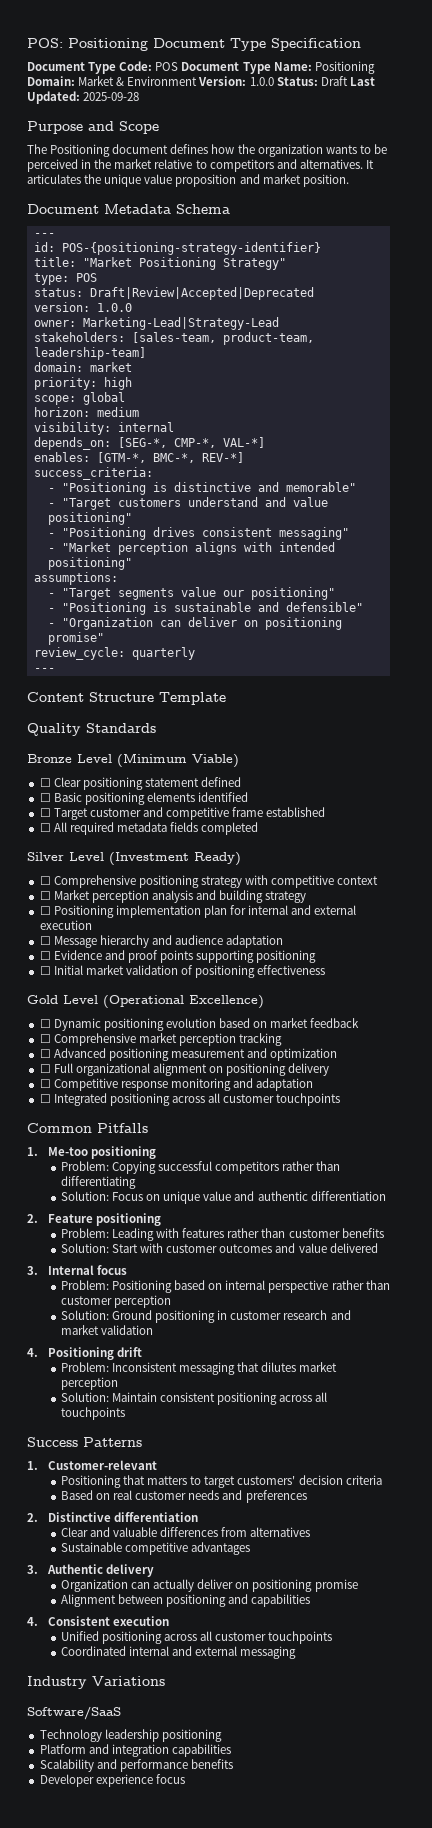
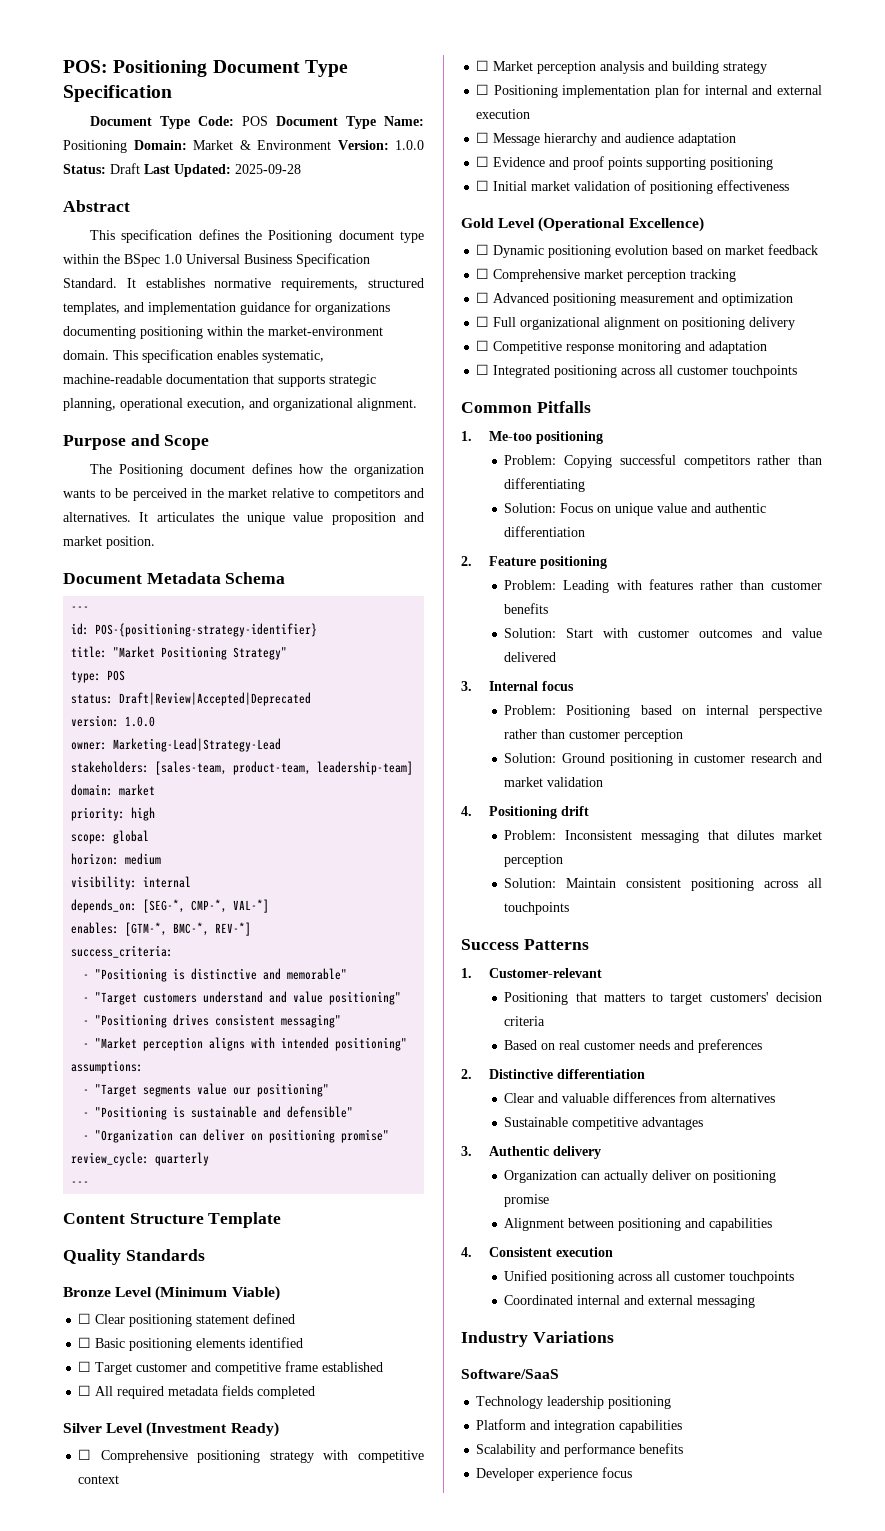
+ Abstract
+ This specification defines the Positioning document type within the BSpec 1.0 Universal Business Specification Standard. It establishes normative requirements, structured templates, and implementation guidance for organizations documenting positioning within the market-environment domain. This specification enables systematic, machine-readable documentation that supports strategic planning, operational execution, and organizational alignment.

